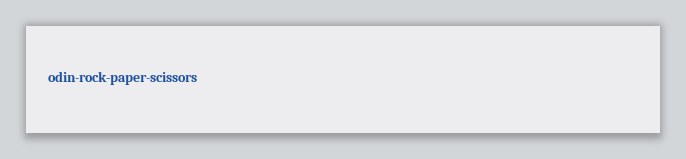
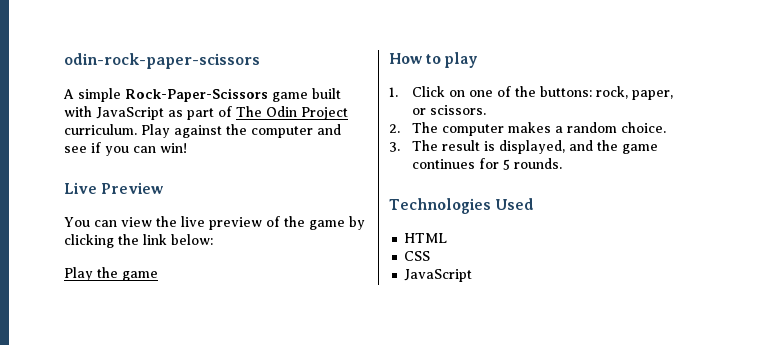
+ A simple Rock-Paper-Scissors game built with JavaScript as part of The Odin Project curriculum. Play against the computer and see if you can win!
+ Live Preview
+ You can view the live preview of the game by clicking the link below:
+ Play the game
+ How to play
+ 1. Click on one of the buttons: rock, paper, or scissors.
+ 2. The computer makes a random choice.
+ 3. The result is displayed, and the game continues for 5 rounds.
+ Technologies Used
+ HTML
+ CSS
+ JavaScript

